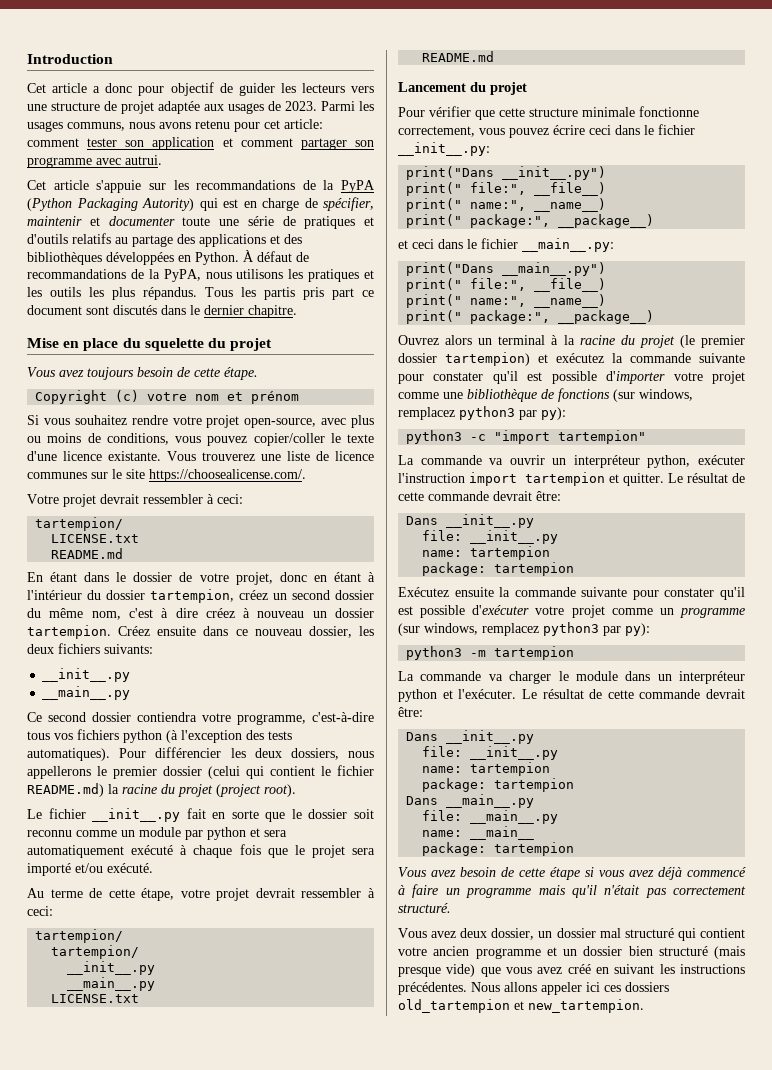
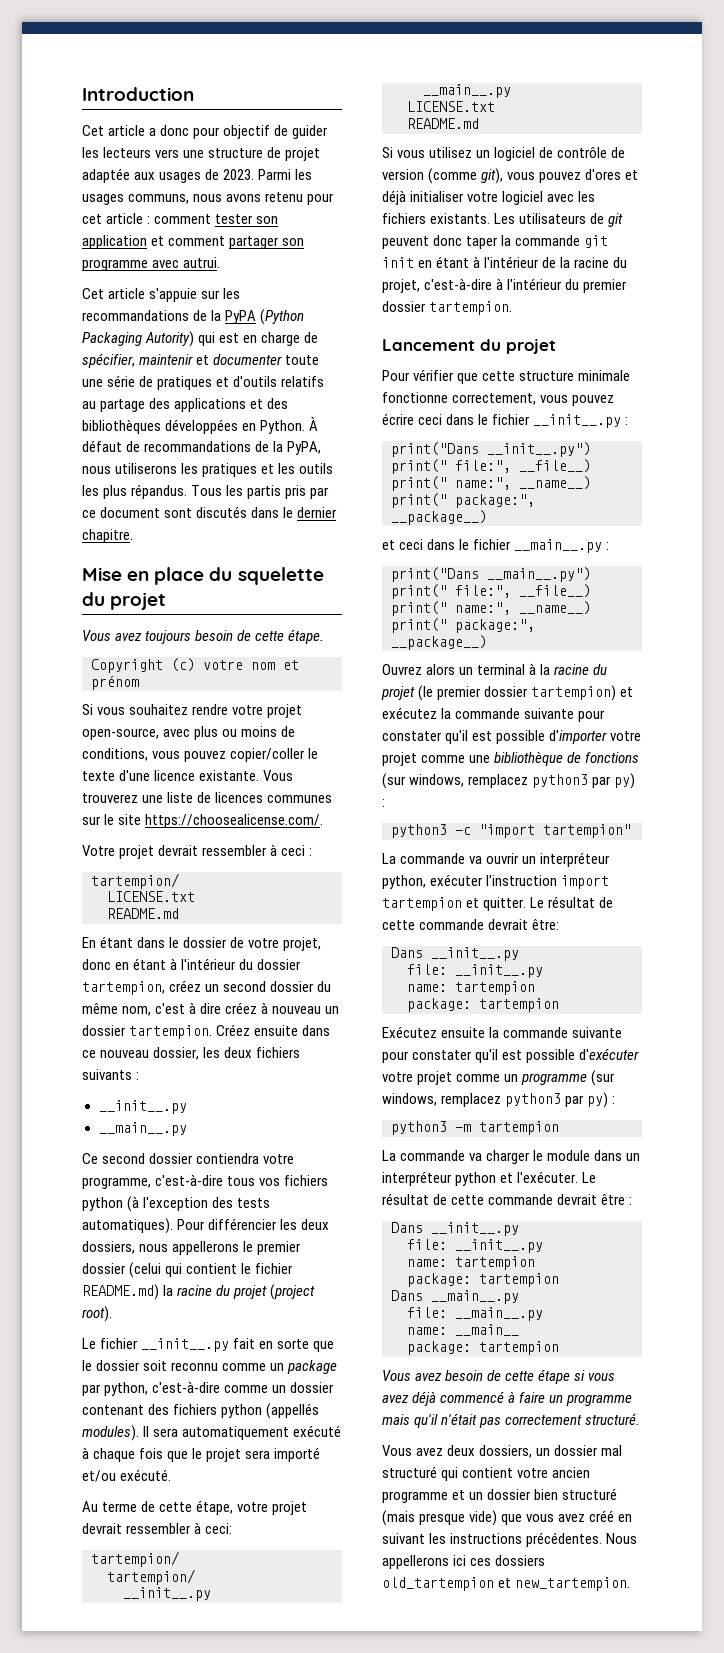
- Parmi les usages communs, nous avons retenu pour cet article: comment tester son application et comment partager son programme avec autrui.
+ Parmi les usages communs, nous avons retenu pour cet article : comment tester son application et comment partager son programme avec autrui.
- À défaut de recommandations de la PyPA, nous utilisons les pratiques et les outils les plus répandus.
+ À défaut de recommandations de la PyPA, nous utiliserons les pratiques et les outils les plus répandus.
- Tous les partis pris part ce document sont discutés dans le dernier chapitre.
+ Tous les partis pris par ce document sont discutés dans le dernier chapitre.
- Vous trouverez une liste de licence communes sur le site https://choosealicense.com/.
+ Vous trouverez une liste de licences communes sur le site https://choosealicense.com/.
- Votre projet devrait ressembler à ceci:
+ Votre projet devrait ressembler à ceci :
- Créez ensuite dans ce nouveau dossier, les deux fichiers suivants:
+ Créez ensuite dans ce nouveau dossier, les deux fichiers suivants :
- Le fichier __init__.py fait en sorte que le dossier soit reconnu comme un module par python et sera automatiquement exécuté à chaque fois que le projet sera importé et/ou exécuté.
+ Le fichier __init__.py fait en sorte que le dossier soit reconnu comme un package par python, c'est-à-dire comme un dossier contenant des fichiers python (appellés modules). Il sera automatiquement exécuté à chaque fois que le projet sera importé et/ou exécuté.
+ Si vous utilisez un logiciel de contrôle de version (comme git), vous pouvez d'ores et déjà initialiser votre logiciel avec les fichiers existants. Les utilisateurs de git peuvent donc taper la commande git init en étant à l'intérieur de la racine du projet, c'est-à-dire à l'intérieur du premier dossier tartempion.
- Pour vérifier que cette structure minimale fonctionne correctement, vous pouvez écrire ceci dans le fichier __init__.py:
+ Pour vérifier que cette structure minimale fonctionne correctement, vous pouvez écrire ceci dans le fichier __init__.py :
- et ceci dans le fichier __main__.py:
+ et ceci dans le fichier __main__.py :
- Ouvrez alors un terminal à la racine du projet (le premier dossier tartempion) et exécutez la commande suivante pour constater qu'il est possible d'importer votre projet comme une bibliothèque de fonctions (sur windows, remplacez python3 par py):
+ Ouvrez alors un terminal à la racine du projet (le premier dossier tartempion) et exécutez la commande suivante pour constater qu'il est possible d'importer votre projet comme une bibliothèque de fonctions (sur windows, remplacez python3 par py) :
- Exécutez ensuite la commande suivante pour constater qu'il est possible d'exécuter votre projet comme un programme (sur windows, remplacez python3 par py):
+ Exécutez ensuite la commande suivante pour constater qu'il est possible d'exécuter votre projet comme un programme (sur windows, remplacez python3 par py) :
- La commande va charger le module dans un interpréteur python et l'exécuter. Le résultat de cette commande devrait être:
+ La commande va charger le module dans un interpréteur python et l'exécuter. Le résultat de cette commande devrait être :
- Vous avez deux dossier, un dossier mal structuré qui contient votre ancien programme et un dossier bien structuré (mais presque vide) que vous avez créé en suivant les instructions précédentes.
+ Vous avez deux dossiers, un dossier mal structuré qui contient votre ancien programme et un dossier bien structuré (mais presque vide) que vous avez créé en suivant les instructions précédentes.
- Nous allons appeler ici ces dossiers old_tartempion et new_tartempion.
+ Nous appellerons ici ces dossiers old_tartempion et new_tartempion.

